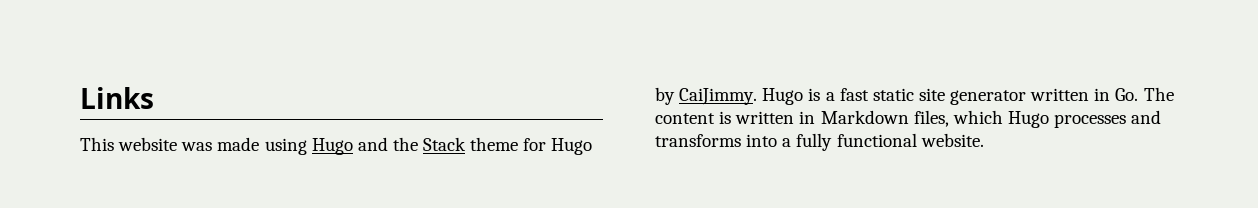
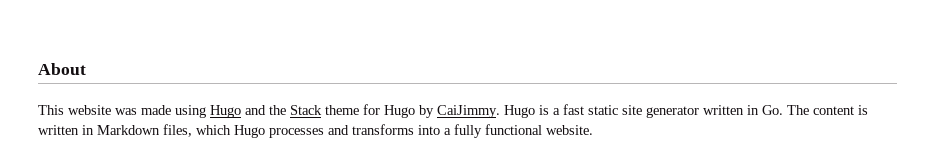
- Links
+ About

